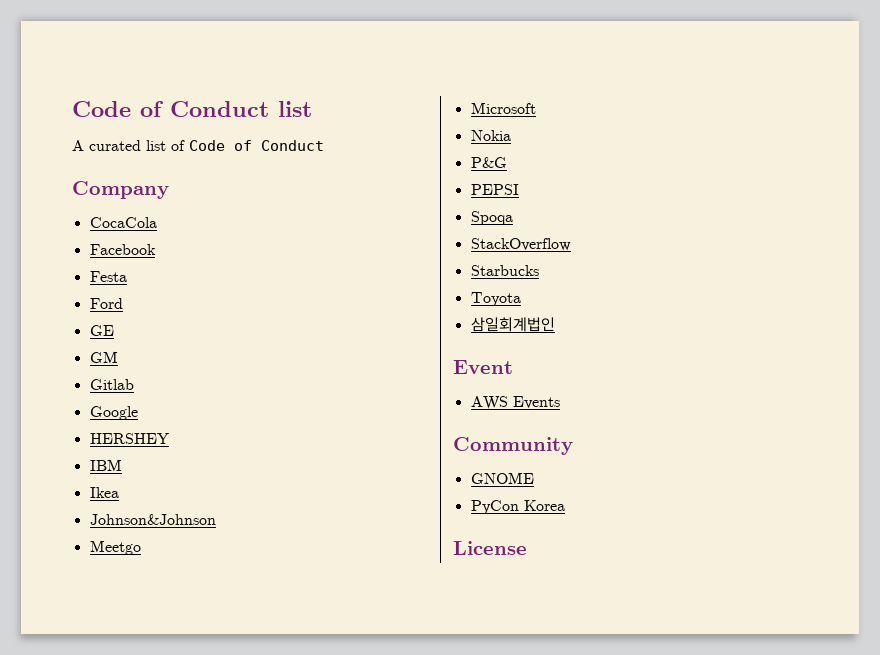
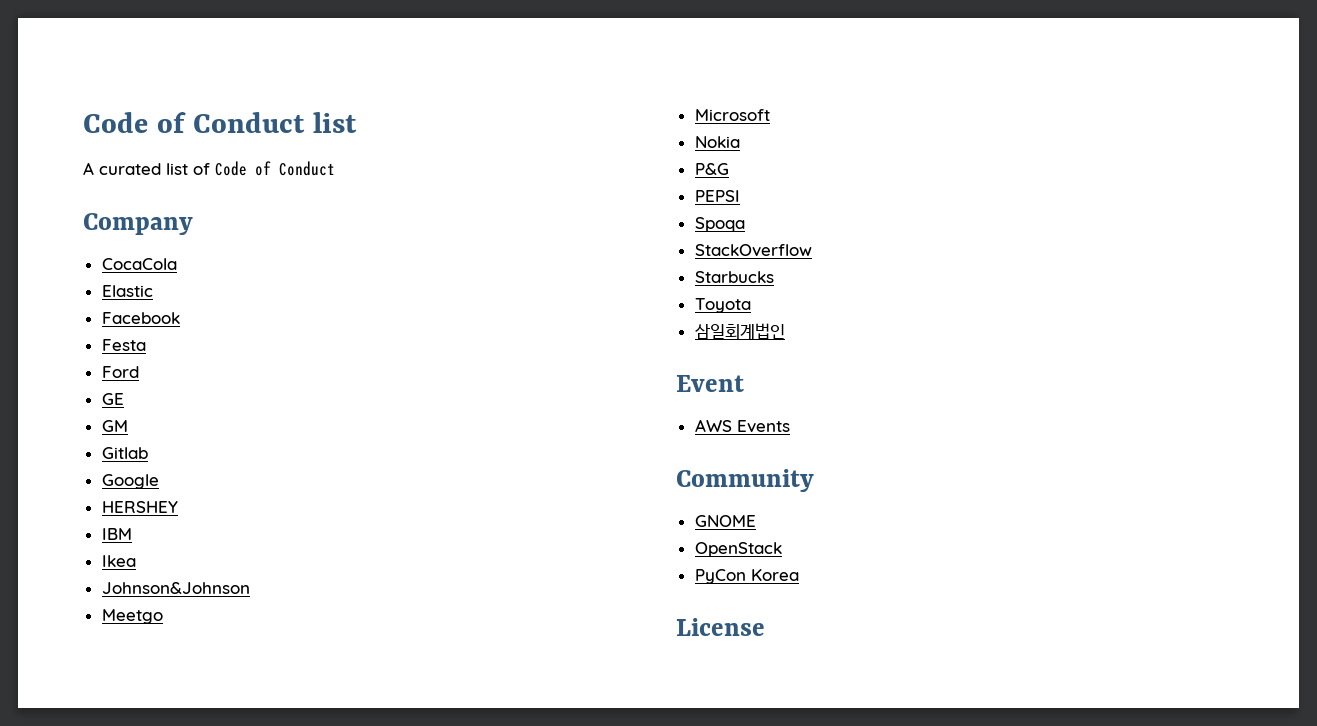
+ Elastic
+ OpenStack

